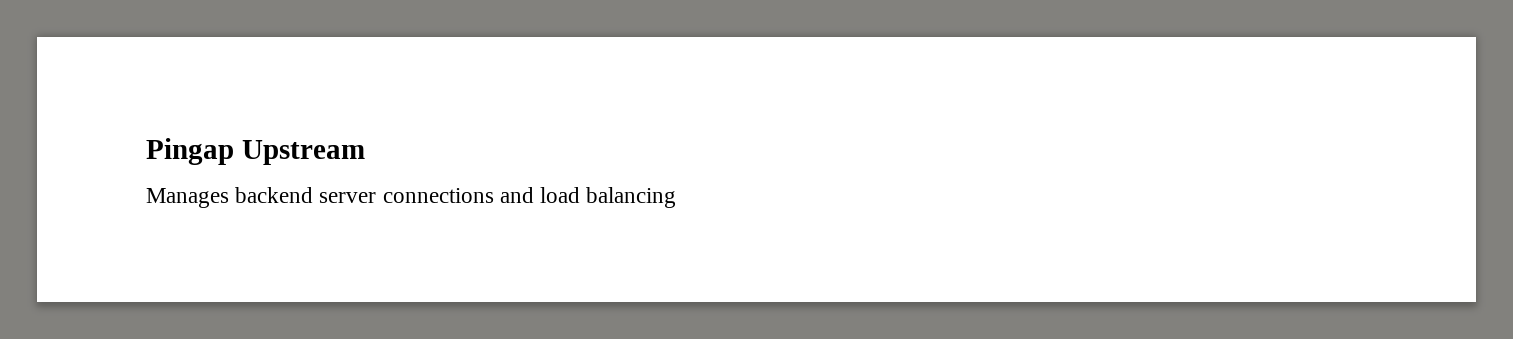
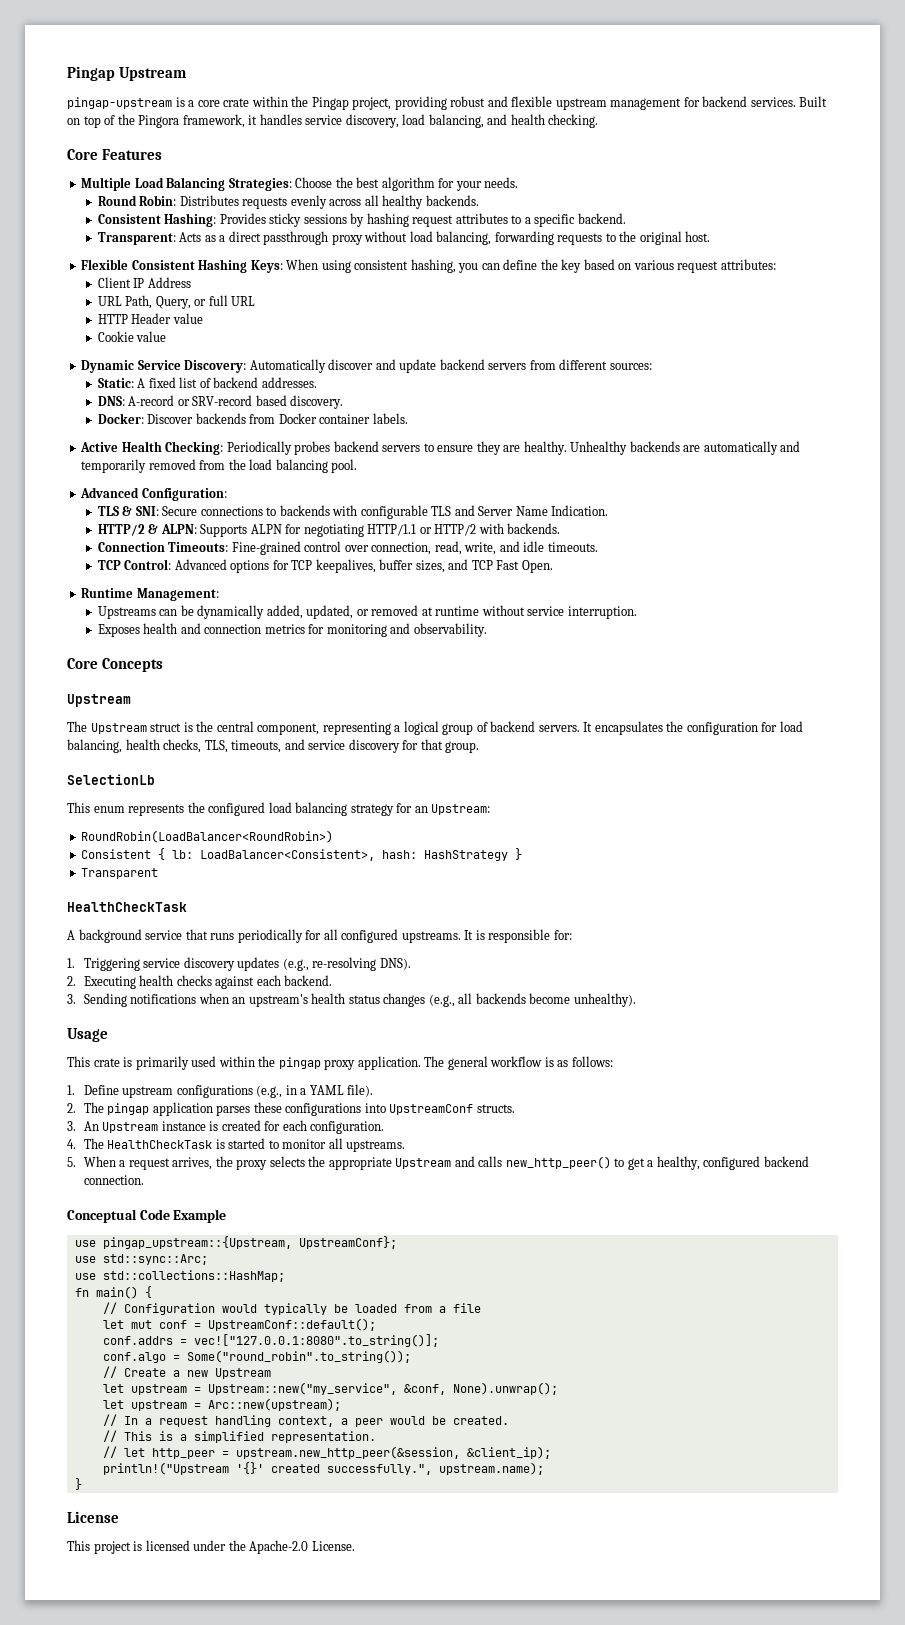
- Manages backend server connections and load balancing
+ pingap-upstream is a core crate within the Pingap project, providing robust and flexible upstream management for backend services. Built on top of the Pingora framework, it handles service discovery, load balancing, and health checking.
+ Core Features
+ Multiple Load Balancing Strategies: Choose the best algorithm for your needs.
+ Round Robin: Distributes requests evenly across all healthy backends.
+ Consistent Hashing: Provides sticky sessions by hashing request attributes to a specific backend.
+ Transparent: Acts as a direct passthrough proxy without load balancing, forwarding requests to the original host.
+ Flexible Consistent Hashing Keys: When using consistent hashing, you can define the key based on various request attributes:
+ Client IP Address
+ URL Path, Query, or full URL
+ HTTP Header value
+ Cookie value
+ Dynamic Service Discovery: Automatically discover and update backend servers from different sources:
+ Static: A fixed list of backend addresses.
+ DNS: A-record or SRV-record based discovery.
+ Docker: Discover backends from Docker container labels.
+ Active Health Checking: Periodically probes backend servers to ensure they are healthy. Unhealthy backends are automatically and temporarily removed from the load balancing pool.
+ Advanced Configuration:
+ TLS & SNI: Secure connections to backends with configurable TLS and Server Name Indication.
+ HTTP/2 & ALPN: Supports ALPN for negotiating HTTP/1.1 or HTTP/2 with backends.
+ Connection Timeouts: Fine-grained control over connection, read, write, and idle timeouts.
+ TCP Control: Advanced options for TCP keepalives, buffer sizes, and TCP Fast Open.
+ Runtime Management:
+ Upstreams can be dynamically added, updated, or removed at runtime without service interruption.
+ Exposes health and connection metrics for monitoring and observability.
+ Core Concepts
+ Upstream
+ The Upstream struct is the central component, representing a logical group of backend servers. It encapsulates the configuration for load balancing, health checks, TLS, timeouts, and service discovery for that group.
+ SelectionLb
+ This enum represents the configured load balancing strategy for an Upstream:
+ RoundRobin(LoadBalancer<RoundRobin>)
+ Consistent { lb: LoadBalancer<Consistent>, hash: HashStrategy }
+ Transparent
+ HealthCheckTask
+ A background service that runs periodically for all configured upstreams. It is responsible for:
+ 1. Triggering service discovery updates (e.g., re-resolving DNS).
+ 2. Executing health checks against each backend.
+ 3. Sending notifications when an upstream's health status changes (e.g., all backends become unhealthy).
+ Usage
+ This crate is primarily used within the pingap proxy application. The general workflow is as follows:
+ 1. Define upstream configurations (e.g., in a YAML file).
+ 2. The pingap application parses these configurations into UpstreamConf structs.
+ 3. An Upstream instance is created for each configuration.
+ 4. The HealthCheckTask is started to monitor all upstreams.
+ 5. When a request arrives, the proxy selects the appropriate Upstream and calls new_http_peer() to get a healthy, configured backend connection.
+ Conceptual Code Example
+ use pingap_upstream::{Upstream, UpstreamConf};
+ use std::sync::Arc;
+ use std::collections::HashMap;
+ fn main() {
+ // Configuration would typically be loaded from a file
+ let mut conf = UpstreamConf::default();
+ conf.addrs = vec!["127.0.0.1:8080".to_string()];
+ conf.algo = Some("round_robin".to_string());
+ // Create a new Upstream
+ let upstream = Upstream::new("my_service", &conf, None).unwrap();
+ let upstream = Arc::new(upstream);
+ // In a request handling context, a peer would be created.
+ // This is a simplified representation.
+ // let http_peer = upstream.new_http_peer(&session, &client_ip);
+ println!("Upstream '{}' created successfully.", upstream.name);
+ }
+ License
+ This project is licensed under the Apache-2.0 License.

